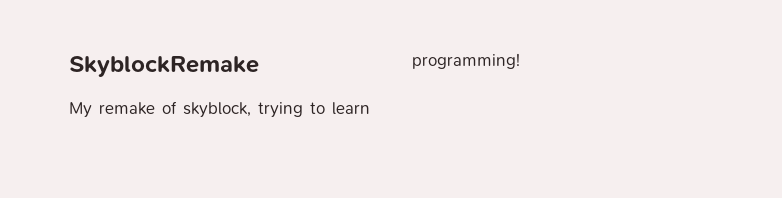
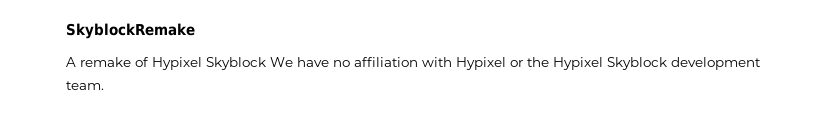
- My remake of skyblock, trying to learn programming!
+ A remake of Hypixel Skyblock We have no affiliation with Hypixel or the Hypixel Skyblock development team.

